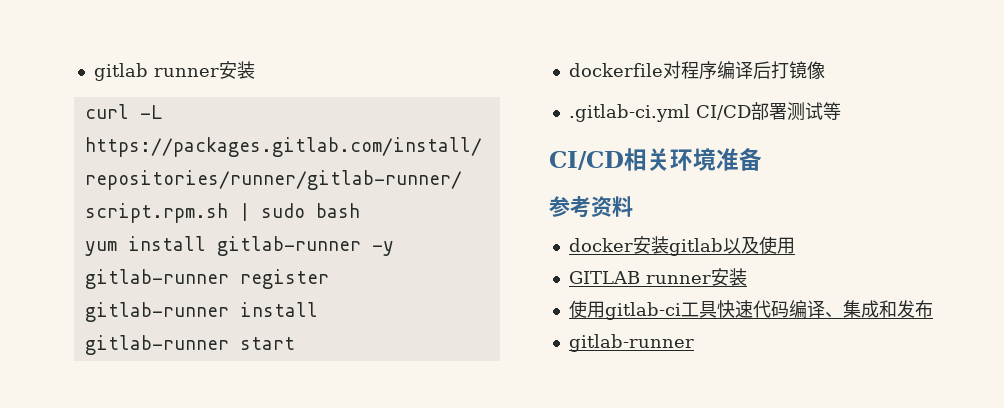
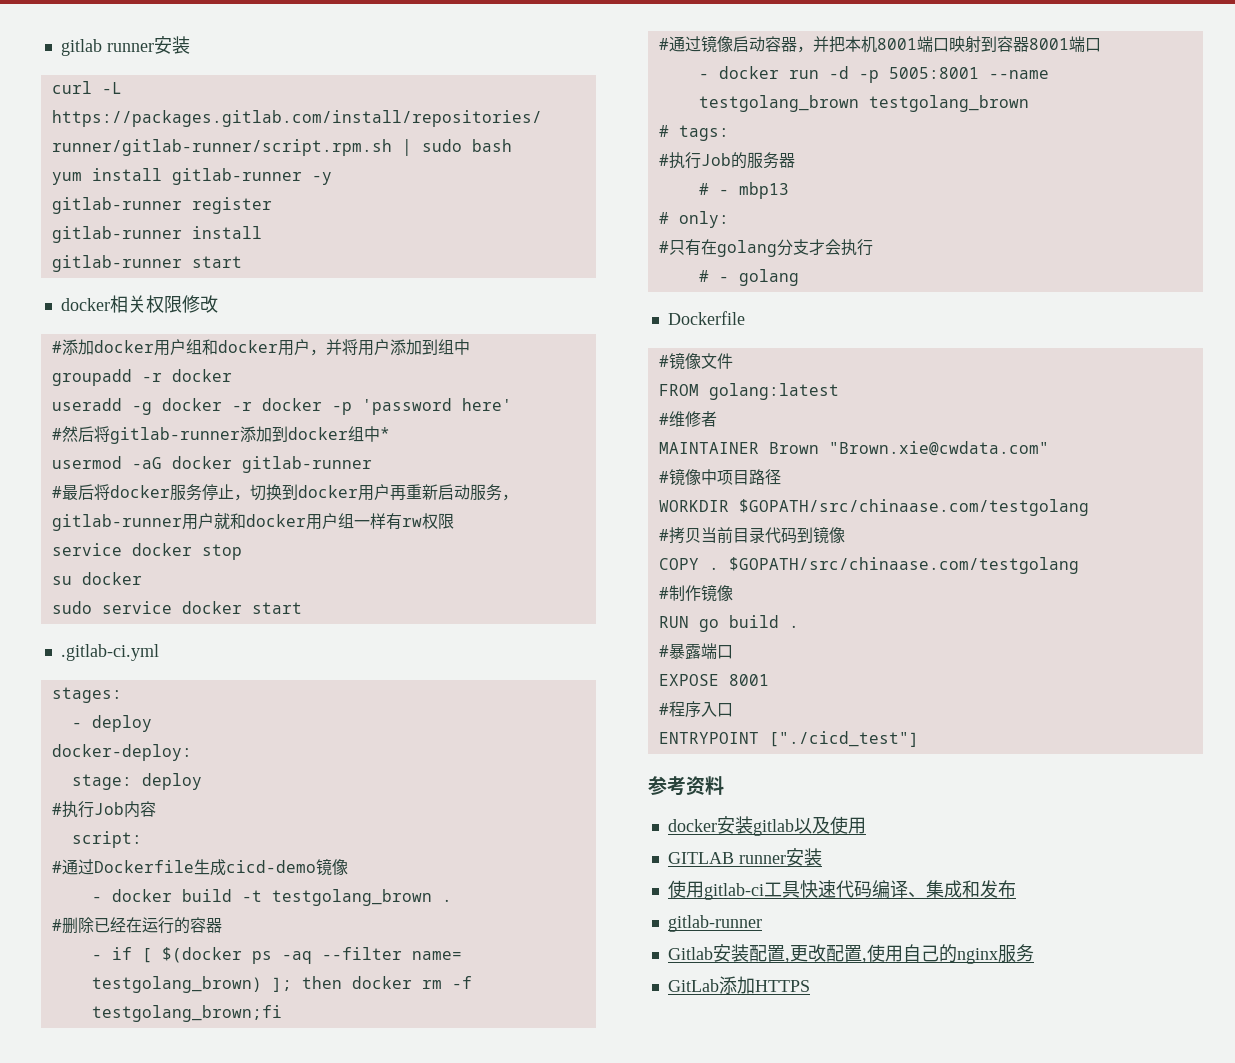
- dockerfile对程序编译后打镜像
- .gitlab-ci.yml CI/CD部署测试等
- CI/CD相关环境准备
+ docker相关权限修改
+ #添加docker用户组和docker用户，并将用户添加到组中
+ groupadd -r docker
+ useradd -g docker -r docker -p 'password here'
+ #然后将gitlab-runner添加到docker组中*
+ usermod -aG docker gitlab-runner
+ #最后将docker服务停止，切换到docker用户再重新启动服务，gitlab-runner用户就和docker用户组一样有rw权限
+ service docker stop
+ su docker
+ sudo service docker start
+ .gitlab-ci.yml
+ stages:
+ - deploy
+ docker-deploy:
+ stage: deploy
+ #执行Job内容
+ script:
+ #通过Dockerfile生成cicd-demo镜像
+ - docker build -t testgolang_brown .
+ #删除已经在运行的容器
+ - if [ $(docker ps -aq --filter name= testgolang_brown) ]; then docker rm -f testgolang_brown;fi
+ #通过镜像启动容器，并把本机8001端口映射到容器8001端口
+ - docker run -d -p 5005:8001 --name testgolang_brown testgolang_brown
+ # tags:
+ #执行Job的服务器
+ # - mbp13
+ # only:
+ #只有在golang分支才会执行
+ # - golang
+ Dockerfile
+ #镜像文件
+ FROM golang:latest
+ #维修者
+ MAINTAINER Brown "Brown.xie@cwdata.com"
+ #镜像中项目路径
+ WORKDIR $GOPATH/src/chinaase.com/testgolang
+ #拷贝当前目录代码到镜像
+ COPY . $GOPATH/src/chinaase.com/testgolang
+ #制作镜像
+ RUN go build .
+ #暴露端口
+ EXPOSE 8001
+ #程序入口
+ ENTRYPOINT ["./cicd_test"]
+ Gitlab安装配置,更改配置,使用自己的nginx服务
+ GitLab添加HTTPS

